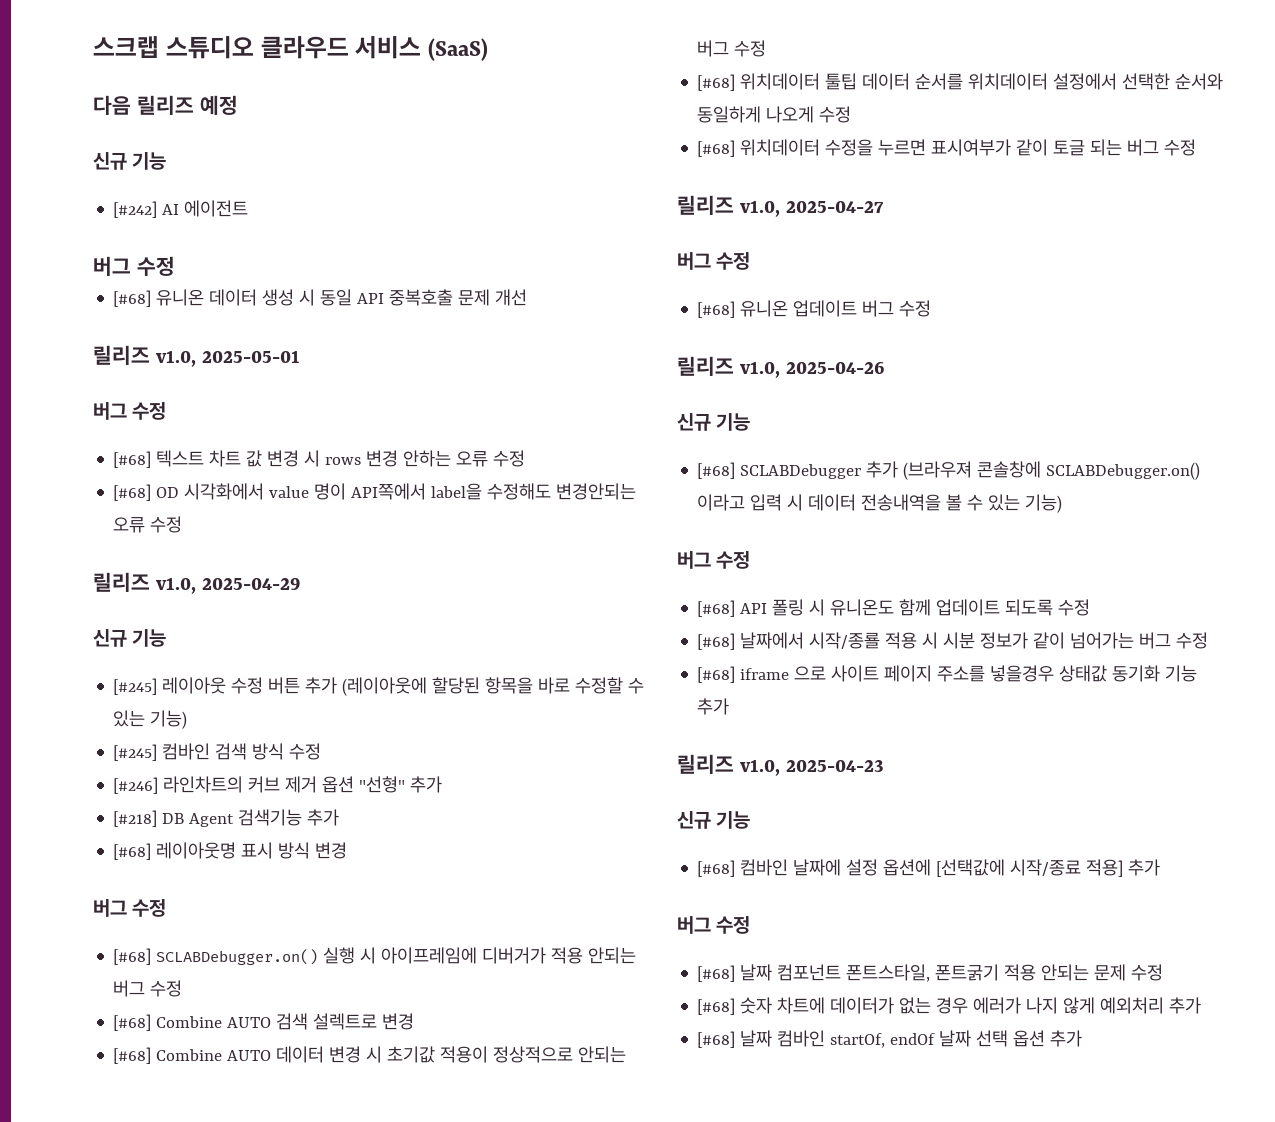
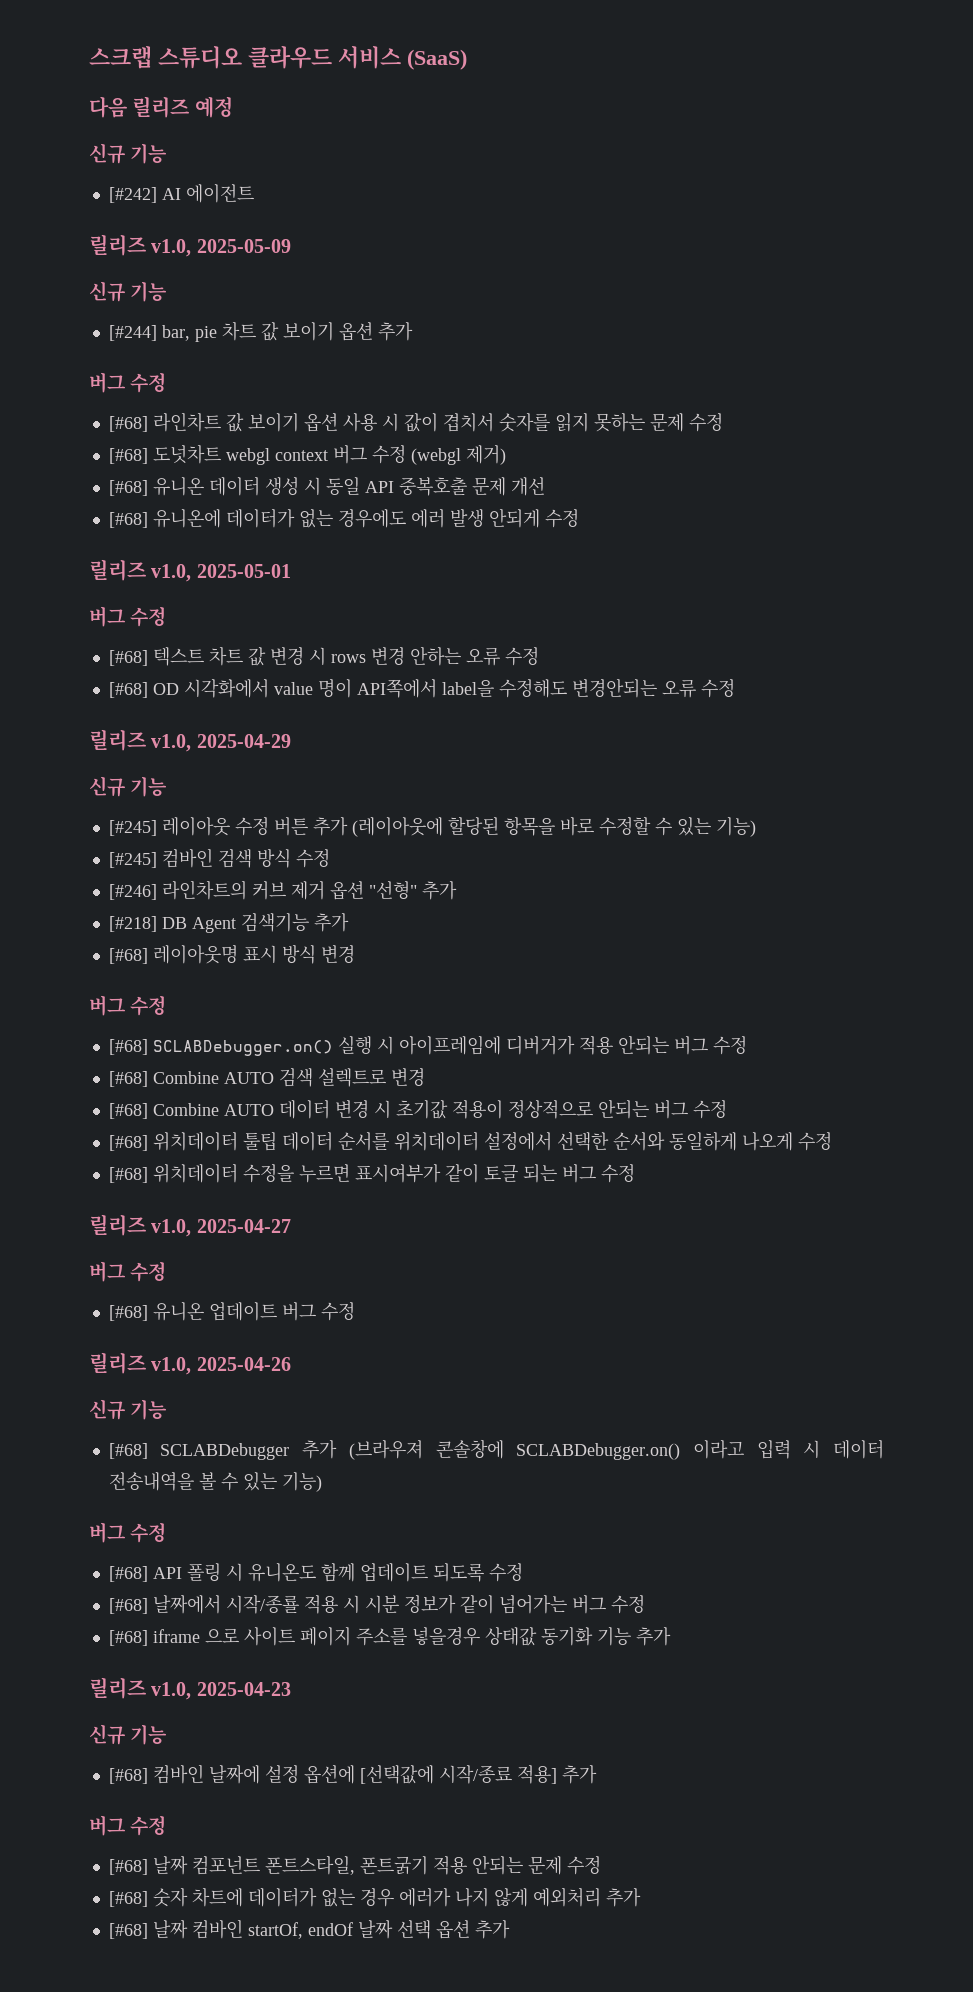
  [#242] AI 에이전트
+ 릴리즈 v1.0, 2025-05-09
+ 신규 기능
+ [#244] bar, pie 차트 값 보이기 옵션 추가
  버그 수정
+ [#68] 라인차트 값 보이기 옵션 사용 시 값이 겹치서 숫자를 읽지 못하는 문제 수정
+ [#68] 도넛차트 webgl context 버그 수정 (webgl 제거)
+ [#68] 유니온에 데이터가 없는 경우에도 에러 발생 안되게 수정

